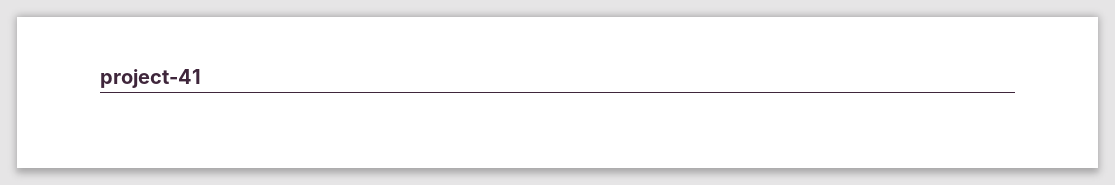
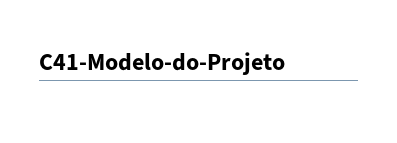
- project-41
+ C41-Modelo-do-Projeto

